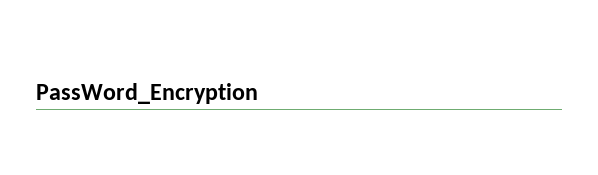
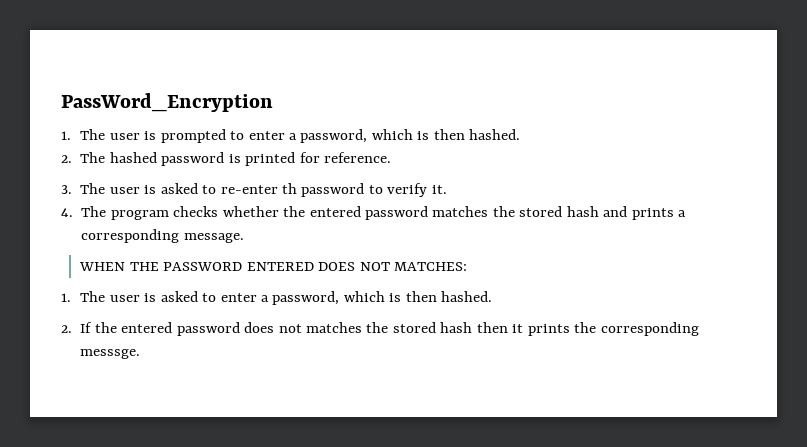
+ 1. The user is prompted to enter a password, which is then hashed.
+ 2. The hashed password is printed for reference.
+ 3. The user is asked to re-enter th password to verify it.
+ 4. The program checks whether the entered password matches the stored hash and prints a corresponding message.
+ WHEN THE PASSWORD ENTERED DOES NOT MATCHES:
+ 1. The user is asked to enter a password, which is then hashed.
+ 2. If the entered password does not matches the stored hash then it prints the corresponding messsge.

